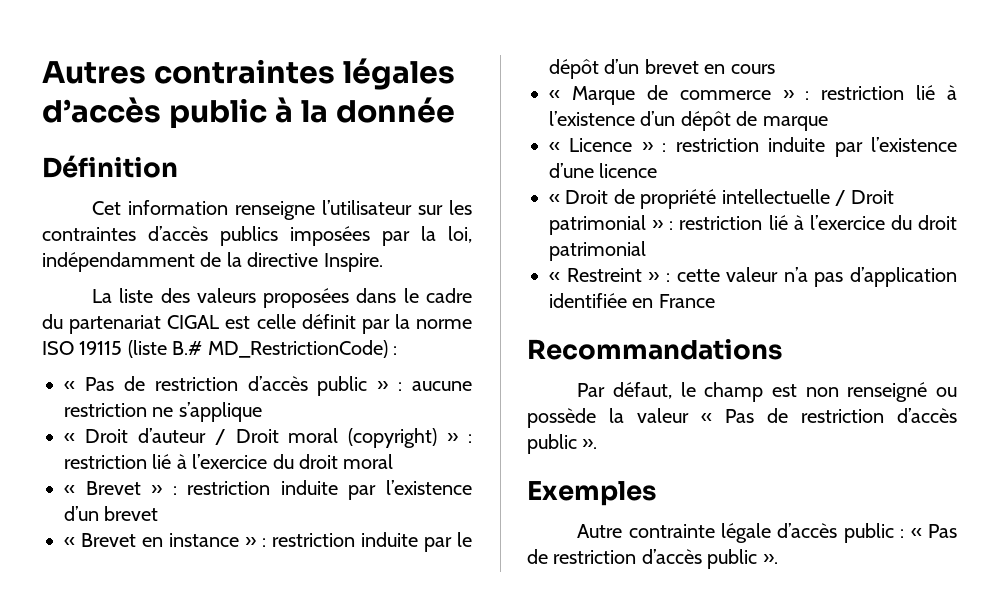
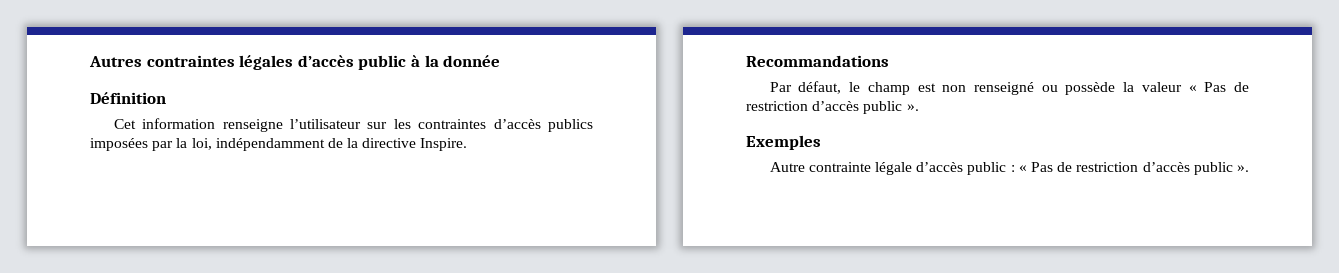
- La liste des valeurs proposées dans le cadre du partenariat CIGAL est celle définit par la norme ISO 19115 (liste B.# MD_RestrictionCode) :
- « Pas de restriction d’accès public » : aucune restriction ne s’applique
- « Droit d’auteur / Droit moral (copyright) » : restriction lié à l’exercice du droit moral
- « Brevet » : restriction induite par l’existence d’un brevet
- « Brevet en instance » : restriction induite par le dépôt d’un brevet en cours
- « Marque de commerce » : restriction lié à l’existence d’un dépôt de marque
- « Licence » : restriction induite par l’existence d’une licence
- « Droit de propriété intellectuelle / Droit patrimonial » : restriction lié à l’exercice du droit patrimonial
- « Restreint » : cette valeur n’a pas d’application identifiée en France

